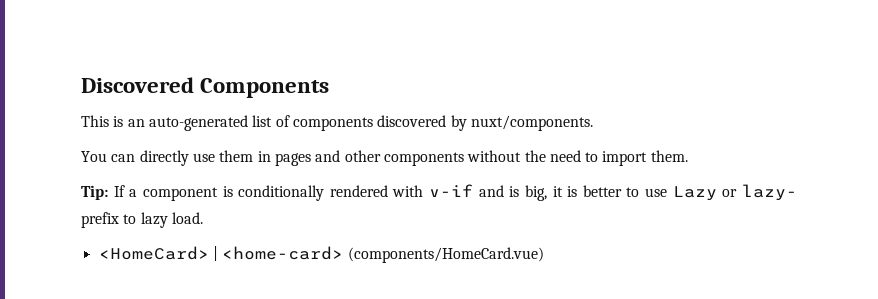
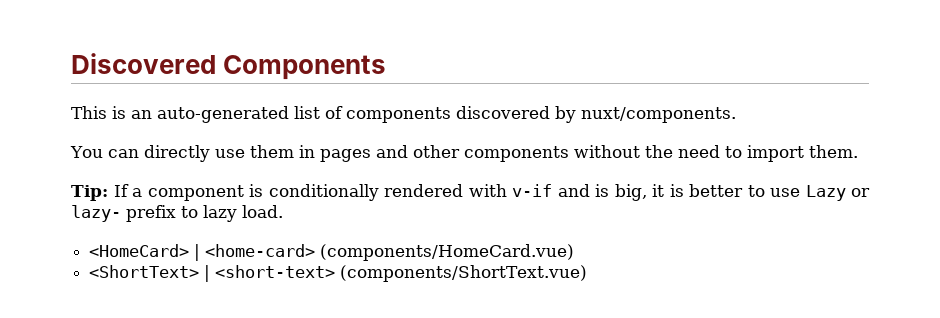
+ <ShortText> | <short-text> (components/ShortText.vue)

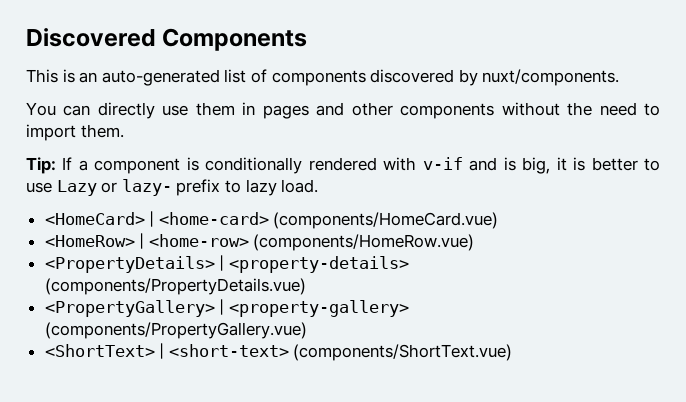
+ <HomeRow> | <home-row> (components/HomeRow.vue)
+ <PropertyDetails> | <property-details> (components/PropertyDetails.vue)
+ <PropertyGallery> | <property-gallery> (components/PropertyGallery.vue)

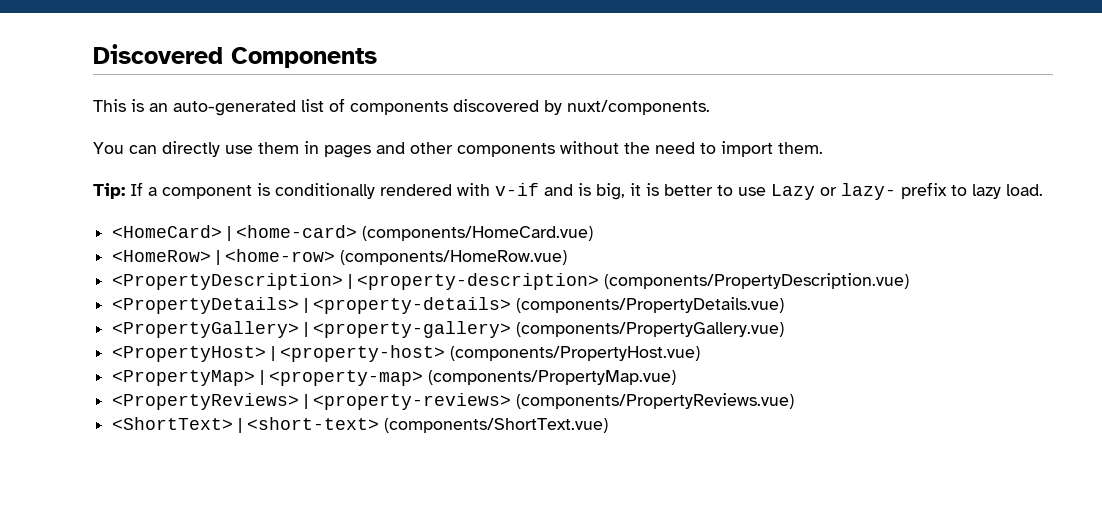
+ <PropertyDescription> | <property-description> (components/PropertyDescription.vue)
+ <PropertyHost> | <property-host> (components/PropertyHost.vue)
+ <PropertyMap> | <property-map> (components/PropertyMap.vue)
+ <PropertyReviews> | <property-reviews> (components/PropertyReviews.vue)

